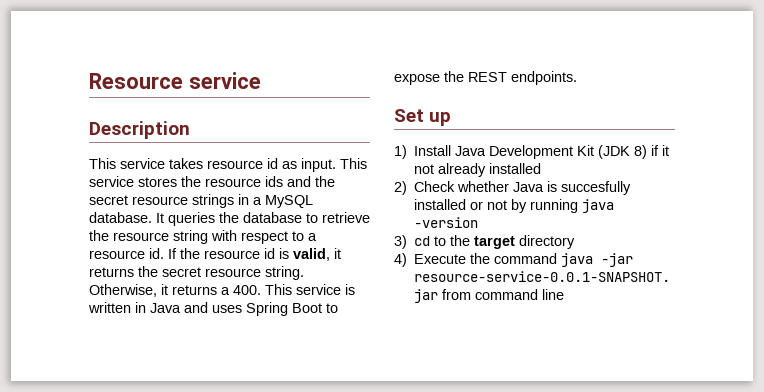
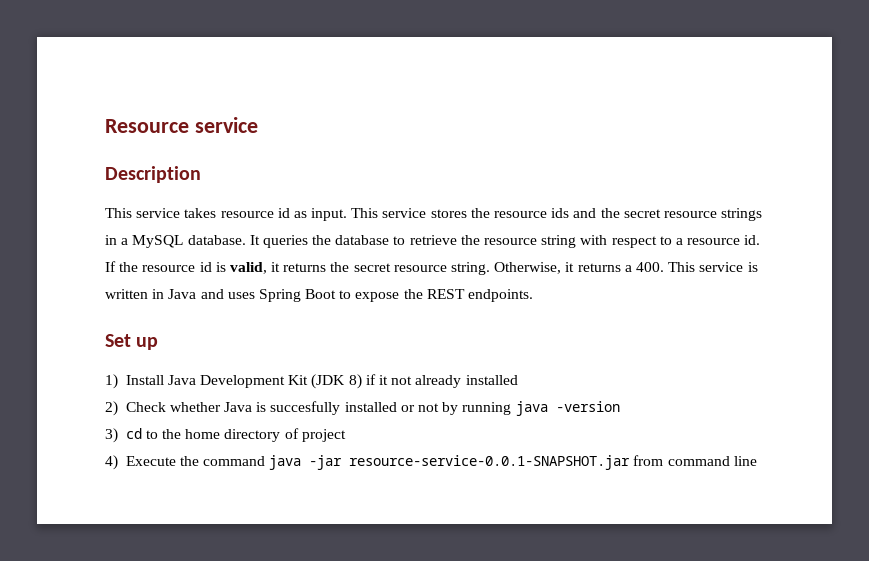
- 3) cd to the target directory
+ 3) cd to the home directory of project

